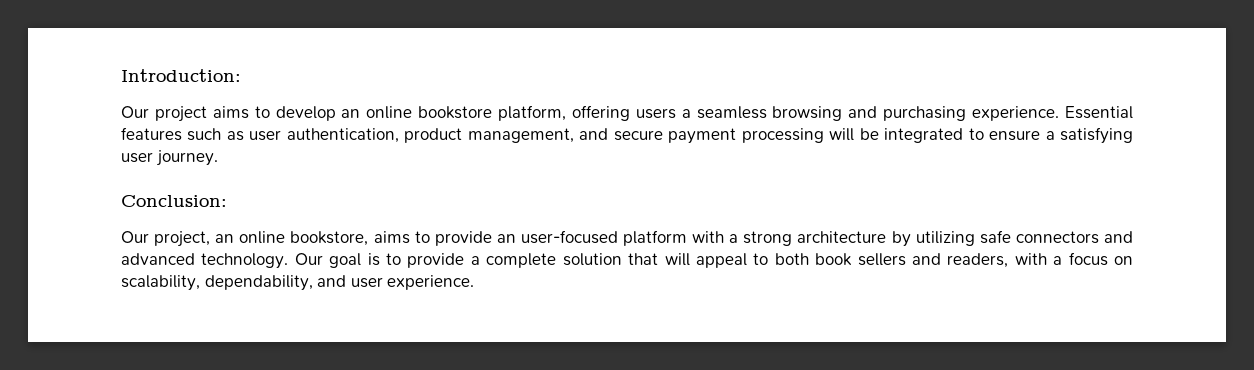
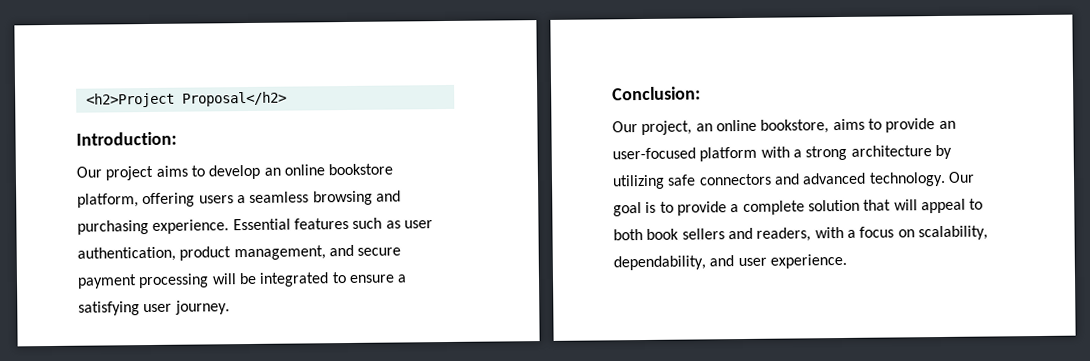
+ <h2>Project Proposal</h2>

